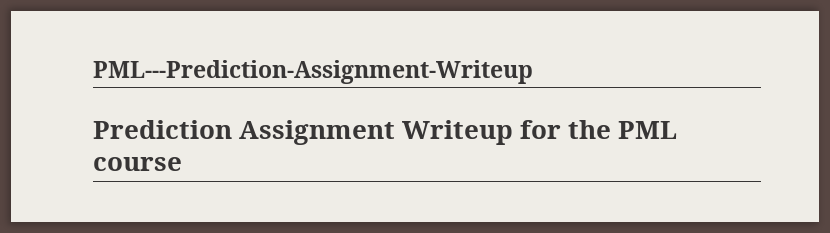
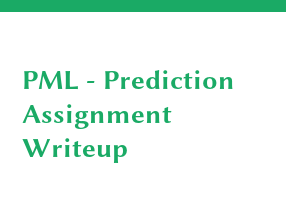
- PML---Prediction-Assignment-Writeup
- Prediction Assignment Writeup for the PML course
+ PML - Prediction Assignment Writeup

